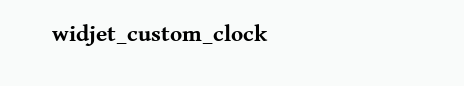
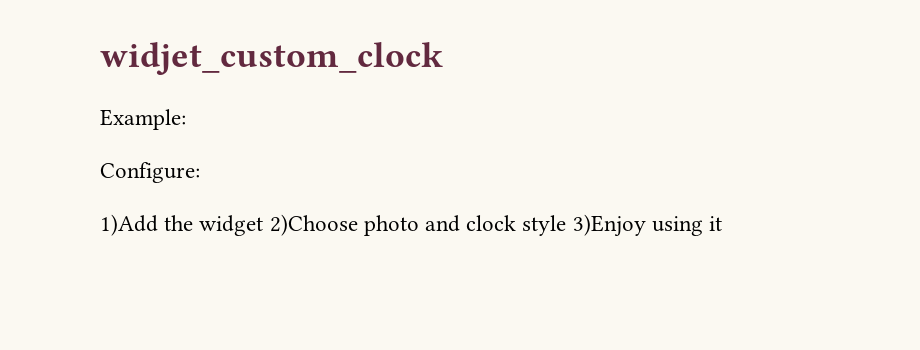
+ Example:
+ Configure:
+ 1)Add the widget 2)Choose photo and clock style 3)Enjoy using it

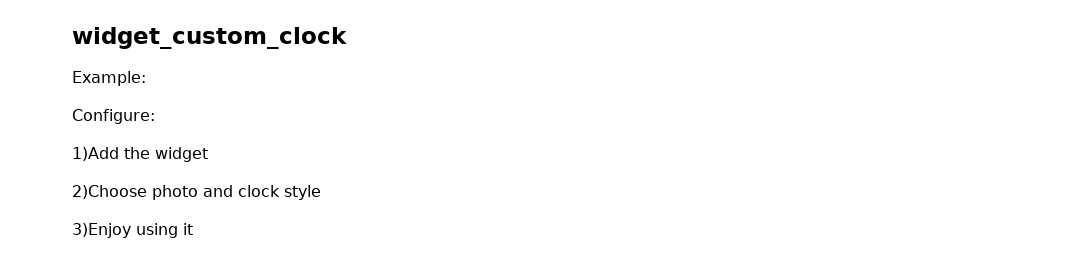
- widjet_custom_clock
+ widget_custom_clock
- 1)Add the widget 2)Choose photo and clock style 3)Enjoy using it
+ 1)Add the widget
+ 2)Choose photo and clock style
+ 3)Enjoy using it

